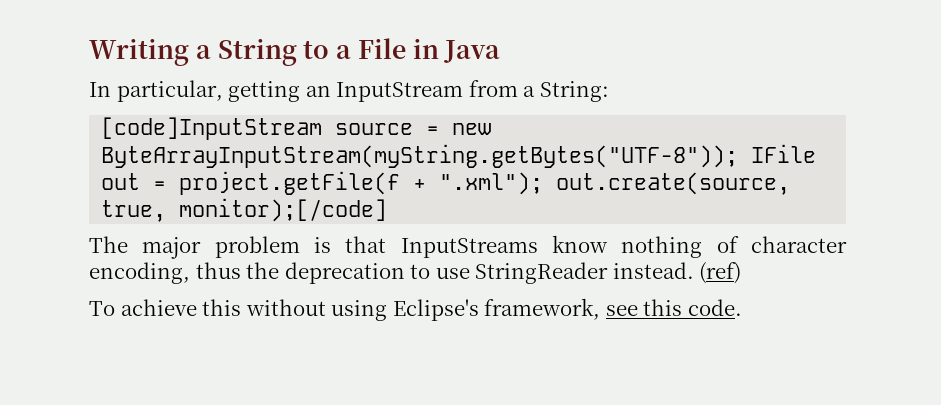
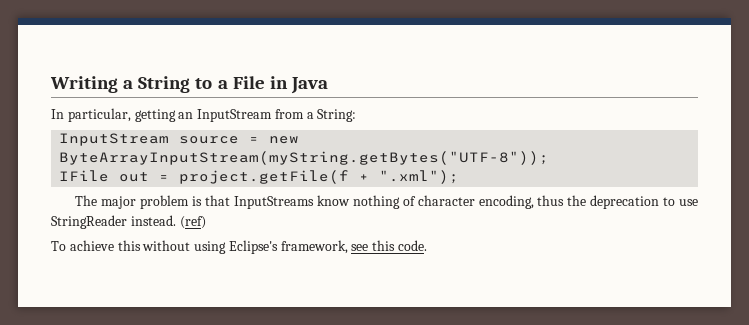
- [code]InputStream source = new ByteArrayInputStream(myString.getBytes("UTF-8")); IFile out = project.getFile(f + ".xml"); out.create(source, true, monitor);[/code]
+ InputStream source = new ByteArrayInputStream(myString.getBytes("UTF-8"));
+ IFile out = project.getFile(f + ".xml");

